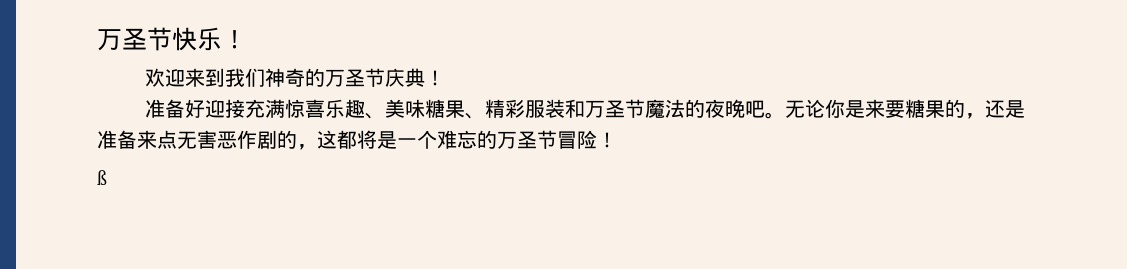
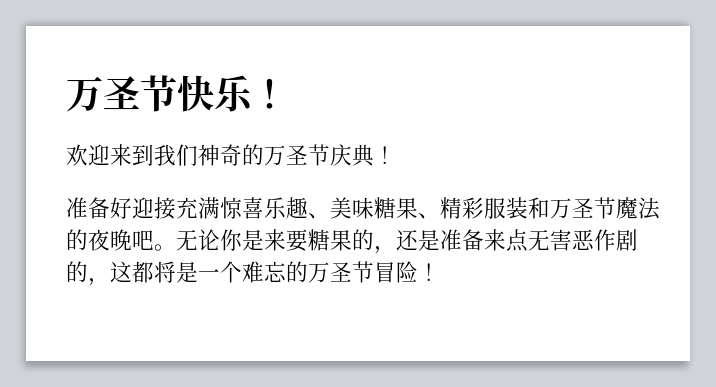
- ß

